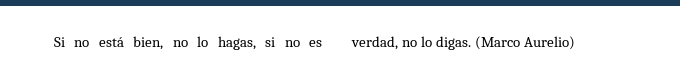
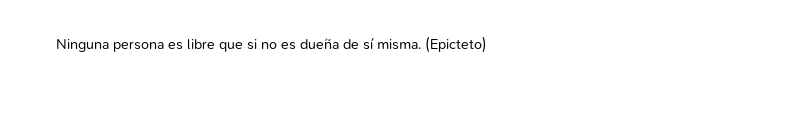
- Si no está bien, no lo hagas, si no es verdad, no lo digas. (Marco Aurelio)
+ Ninguna persona es libre que si no es dueña de sí misma. (Epicteto)

